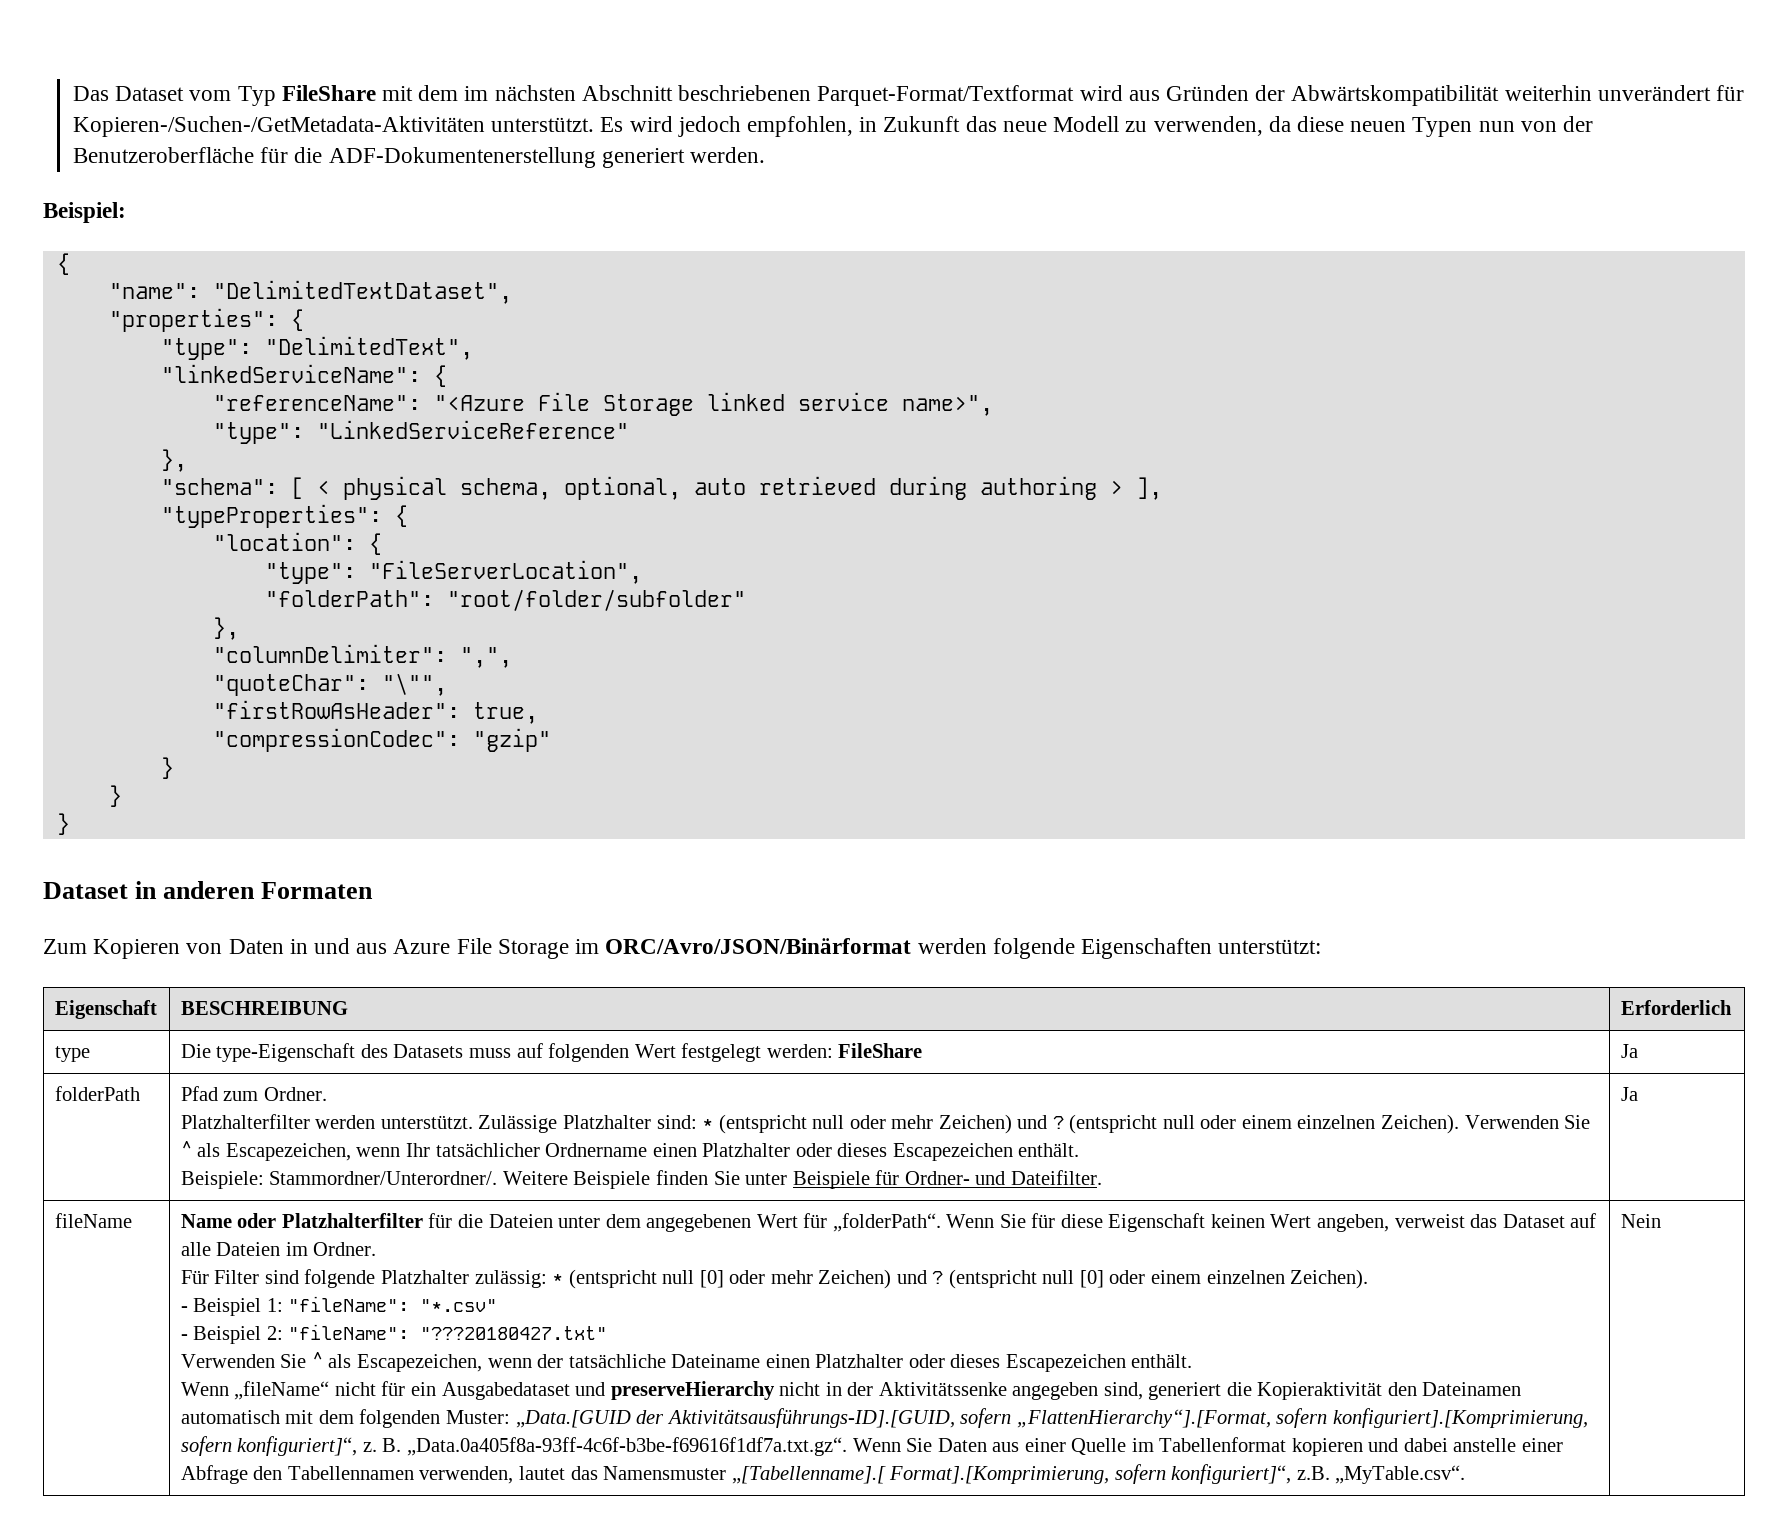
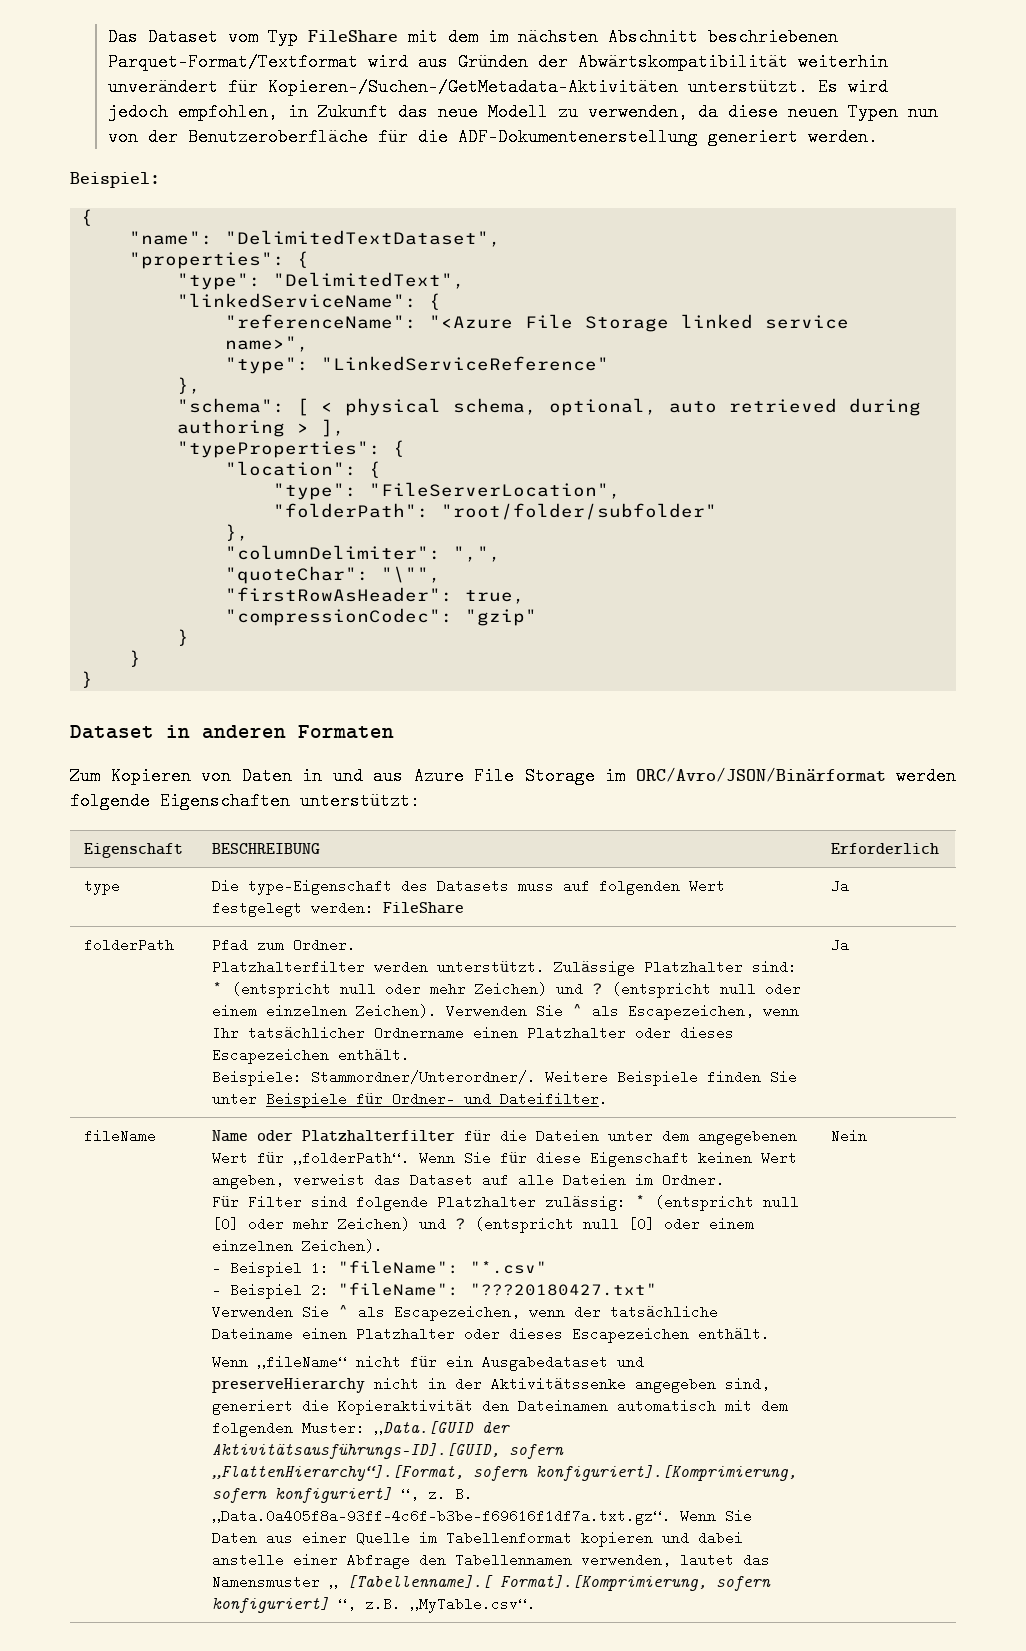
- Wenn „fileName“ nicht für ein Ausgabedataset und preserveHierarchy nicht in der Aktivitätssenke angegeben sind, generiert die Kopieraktivität den Dateinamen automatisch mit dem folgenden Muster: „Data.[GUID der Aktivitätsausführungs-ID].[GUID, sofern „FlattenHierarchy“].[Format, sofern konfiguriert].[Komprimierung, sofern konfiguriert]“, z.
+ Wenn „fileName“ nicht für ein Ausgabedataset und preserveHierarchy nicht in der Aktivitätssenke angegeben sind, generiert die Kopieraktivität den Dateinamen automatisch mit dem folgenden Muster: „Data.[GUID der Aktivitätsausführungs-ID].[GUID, sofern „FlattenHierarchy“].[Format, sofern konfiguriert].[Komprimierung, sofern konfiguriert] “, z.
- B. „Data.0a405f8a-93ff-4c6f-b3be-f69616f1df7a.txt.gz“. Wenn Sie Daten aus einer Quelle im Tabellenformat kopieren und dabei anstelle einer Abfrage den Tabellennamen verwenden, lautet das Namensmuster „[Tabellenname].[ Format].[Komprimierung, sofern konfiguriert]“, z.B. „MyTable.csv“.
+ B. „Data.0a405f8a-93ff-4c6f-b3be-f69616f1df7a.txt.gz“. Wenn Sie Daten aus einer Quelle im Tabellenformat kopieren und dabei anstelle einer Abfrage den Tabellennamen verwenden, lautet das Namensmuster „ [Tabellenname].[ Format].[Komprimierung, sofern konfiguriert] “, z.B. „MyTable.csv“.

